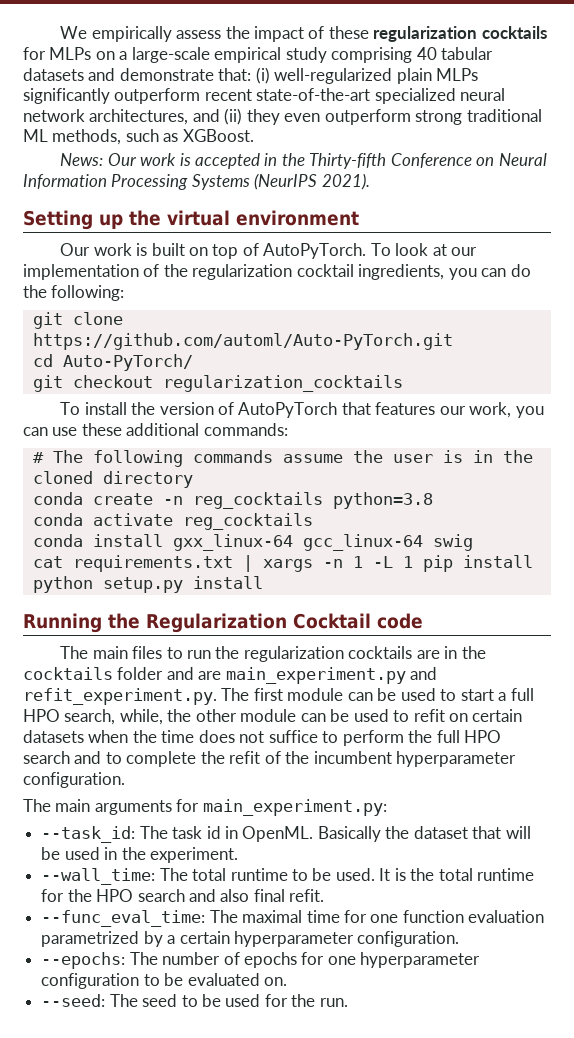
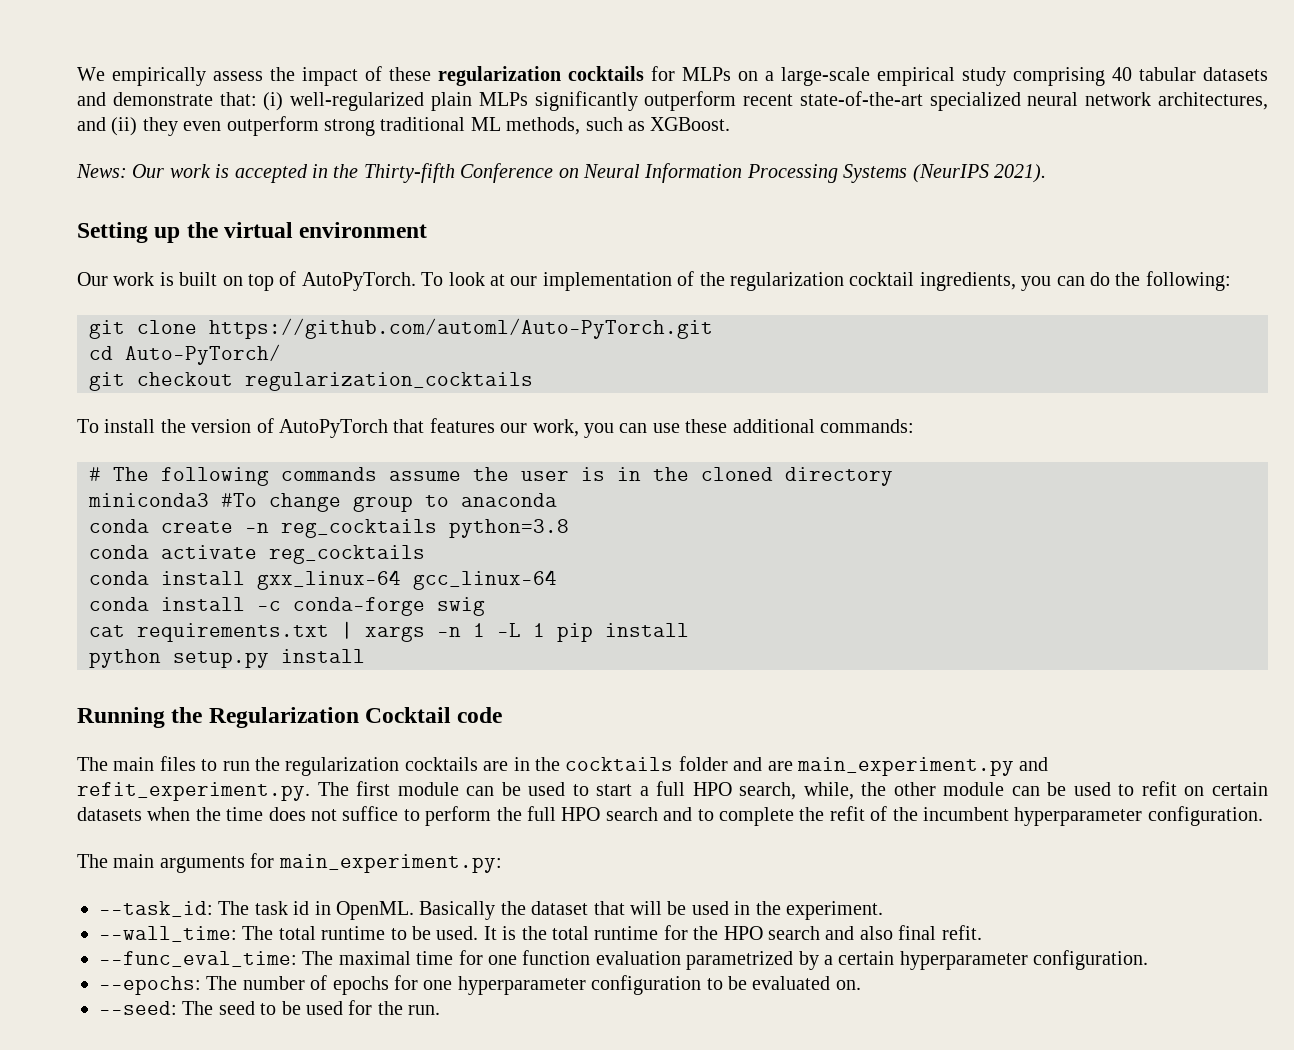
+ miniconda3 #To change group to anaconda
- conda install gxx_linux-64 gcc_linux-64 swig
+ conda install gxx_linux-64 gcc_linux-64
+ conda install -c conda-forge swig

